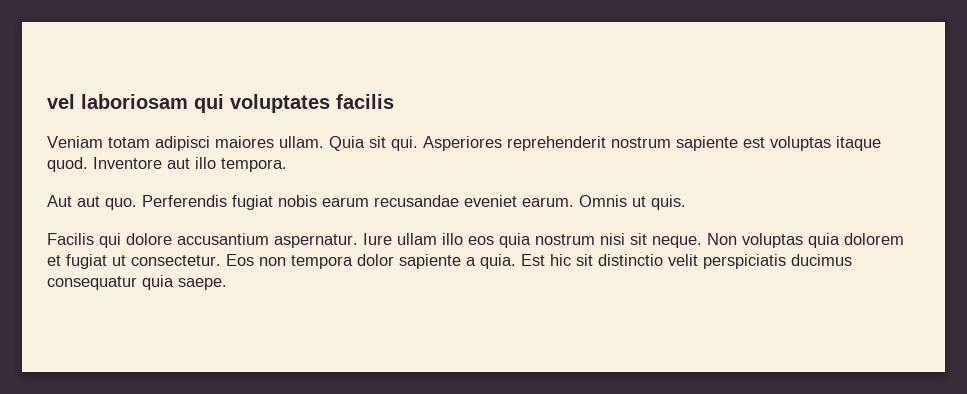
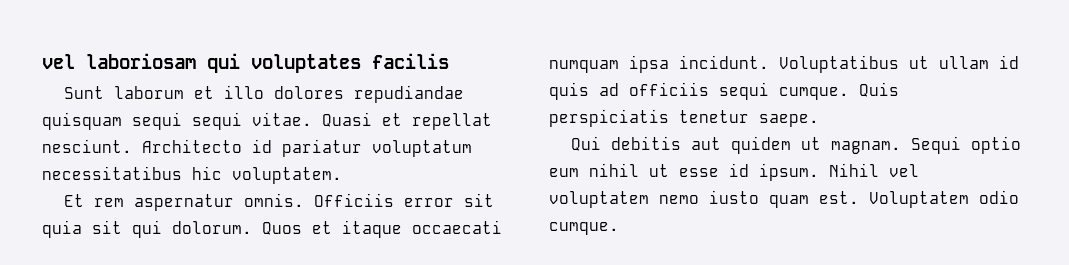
- Veniam totam adipisci maiores ullam. Quia sit qui. Asperiores reprehenderit nostrum sapiente est voluptas itaque quod. Inventore aut illo tempora.
- Aut aut quo. Perferendis fugiat nobis earum recusandae eveniet earum. Omnis ut quis.
- Facilis qui dolore accusantium aspernatur. Iure ullam illo eos quia nostrum nisi sit neque. Non voluptas quia dolorem et fugiat ut consectetur. Eos non tempora dolor sapiente a quia. Est hic sit distinctio velit perspiciatis ducimus consequatur quia saepe.
+ Sunt laborum et illo dolores repudiandae quisquam sequi sequi vitae. Quasi et repellat nesciunt. Architecto id pariatur voluptatum necessitatibus hic voluptatem.
+ Et rem aspernatur omnis. Officiis error sit quia sit qui dolorum. Quos et itaque occaecati numquam ipsa incidunt. Voluptatibus ut ullam id quis ad officiis sequi cumque. Quis perspiciatis tenetur saepe.
+ Qui debitis aut quidem ut magnam. Sequi optio eum nihil ut esse id ipsum. Nihil vel voluptatem nemo iusto quam est. Voluptatem odio cumque.

